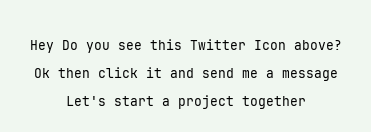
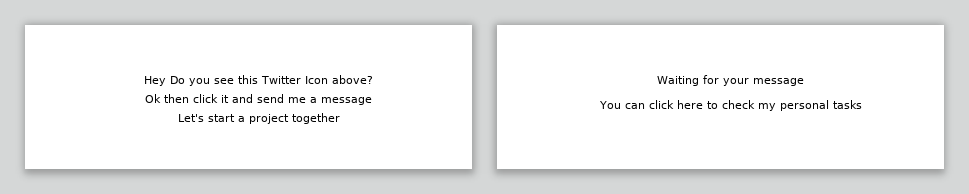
+ Waiting for your message
+ You can click here to check my personal tasks

